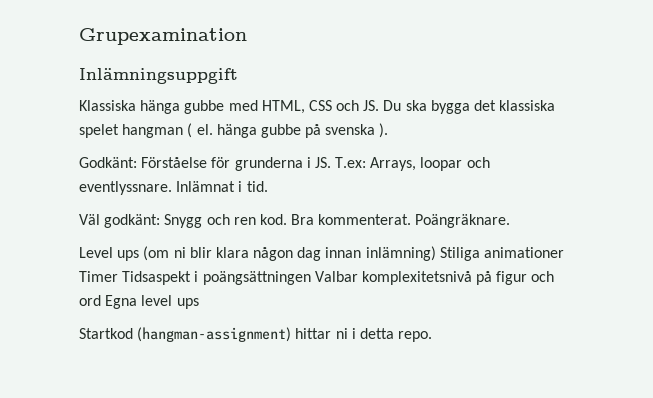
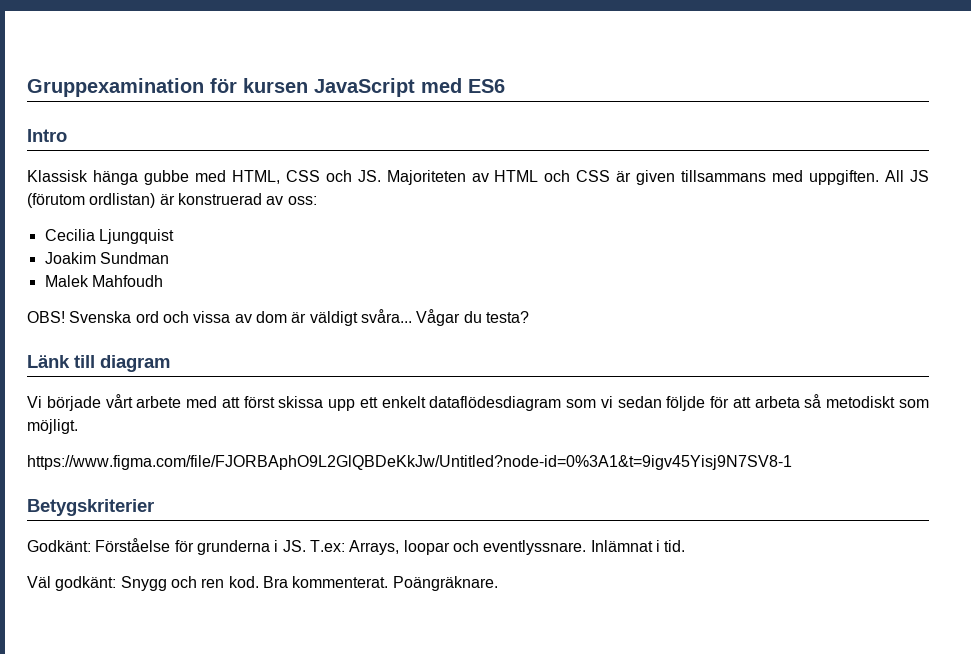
- Grupexamination
- Inlämningsuppgift
- Klassiska hänga gubbe med HTML, CSS och JS. Du ska bygga det klassiska spelet hangman ( el. hänga gubbe på svenska ).
+ Gruppexamination för kursen JavaScript med ES6
+ Intro
+ Klassisk hänga gubbe med HTML, CSS och JS. Majoriteten av HTML och CSS är given tillsammans med uppgiften. All JS (förutom ordlistan) är konstruerad av oss:
+ Cecilia Ljungquist
+ Joakim Sundman
+ Malek Mahfoudh
+ OBS! Svenska ord och vissa av dom är väldigt svåra... Vågar du testa?
+ Länk till diagram
+ Vi började vårt arbete med att först skissa upp ett enkelt dataflödesdiagram som vi sedan följde för att arbeta så metodiskt som möjligt.
+ https://www.figma.com/file/FJORBAphO9L2GlQBDeKkJw/Untitled?node-id=0%3A1&t=9igv45Yisj9N7SV8-1
+ Betygskriterier
- Level ups (om ni blir klara någon dag innan inlämning) Stiliga animationer Timer Tidsaspekt i poängsättningen Valbar komplexitetsnivå på figur och ord Egna level ups
- Startkod (hangman-assignment) hittar ni i detta repo.

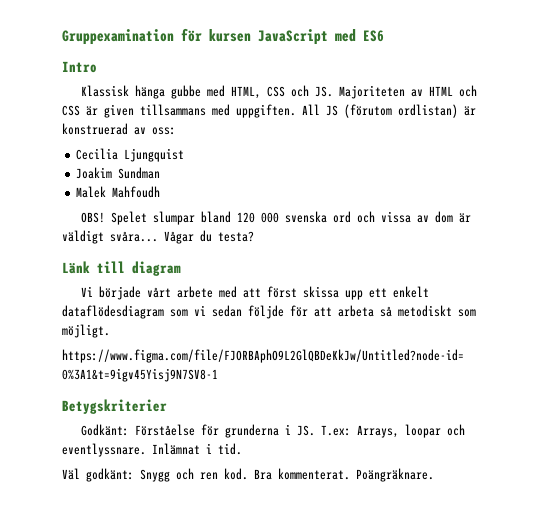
- Svenska ord och vissa av dom är väldigt svåra...
+ Spelet slumpar bland 120 000 svenska ord och vissa av dom är väldigt svåra...

